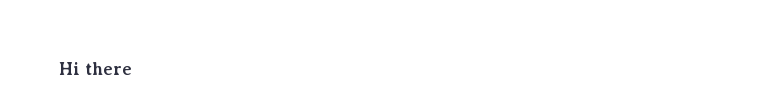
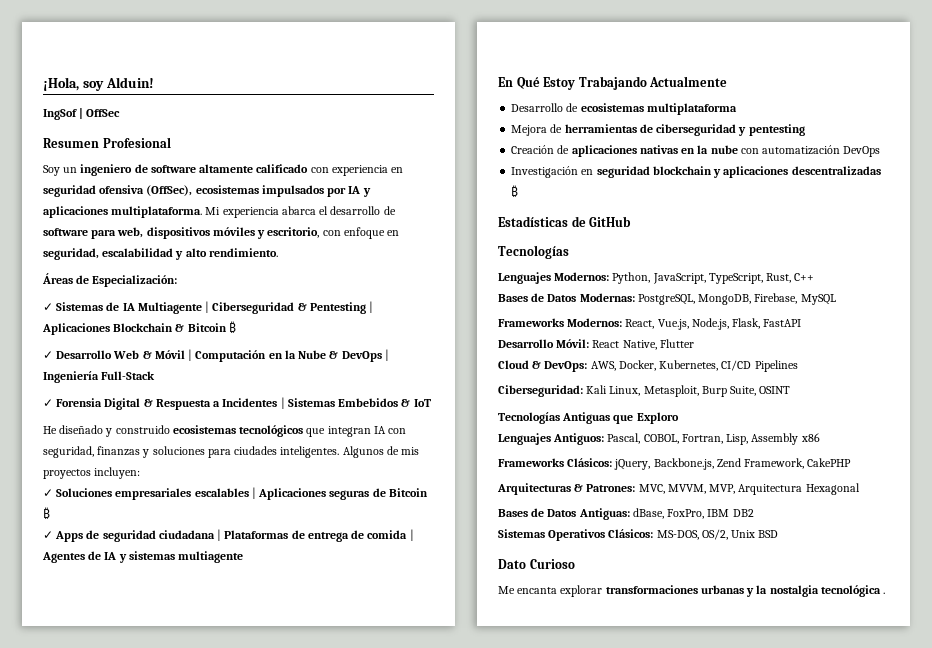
- Hi there
+ ¡Hola, soy Alduin!
+ IngSof | OffSec
+ Resumen Profesional
+ Soy un ingeniero de software altamente calificado con experiencia en seguridad ofensiva (OffSec), ecosistemas impulsados por IA y aplicaciones multiplataforma. Mi experiencia abarca el desarrollo de software para web, dispositivos móviles y escritorio, con enfoque en seguridad, escalabilidad y alto rendimiento.
+ Áreas de Especialización:
+ ✓ Sistemas de IA Multiagente | Ciberseguridad & Pentesting | Aplicaciones Blockchain & Bitcoin ₿
+ ✓ Desarrollo Web & Móvil | Computación en la Nube & DevOps | Ingeniería Full-Stack
+ ✓ Forensia Digital & Respuesta a Incidentes | Sistemas Embebidos & IoT
+ He diseñado y construido ecosistemas tecnológicos que integran IA con seguridad, finanzas y soluciones para ciudades inteligentes. Algunos de mis proyectos incluyen:
+ ✓ Soluciones empresariales escalables | Aplicaciones seguras de Bitcoin ₿
+ ✓ Apps de seguridad ciudadana | Plataformas de entrega de comida | Agentes de IA y sistemas multiagente
+ En Qué Estoy Trabajando Actualmente
+ Desarrollo de ecosistemas multiplataforma
+ Mejora de herramientas de ciberseguridad y pentesting
+ Creación de aplicaciones nativas en la nube con automatización DevOps
+ Investigación en seguridad blockchain y aplicaciones descentralizadas ₿
+ Estadísticas de GitHub
+ Tecnologías
+ Lenguajes Modernos: Python, JavaScript, TypeScript, Rust, C++
+ Bases de Datos Modernas: PostgreSQL, MongoDB, Firebase, MySQL
+ Frameworks Modernos: React, Vue.js, Node.js, Flask, FastAPI
+ Desarrollo Móvil: React Native, Flutter
+ Cloud & DevOps: AWS, Docker, Kubernetes, CI/CD Pipelines
+ Ciberseguridad: Kali Linux, Metasploit, Burp Suite, OSINT
+ Tecnologías Antiguas que Exploro
+ Lenguajes Antiguos: Pascal, COBOL, Fortran, Lisp, Assembly x86
+ Frameworks Clásicos: jQuery, Backbone.js, Zend Framework, CakePHP
+ Arquitecturas & Patrones: MVC, MVVM, MVP, Arquitectura Hexagonal
+ Bases de Datos Antiguas: dBase, FoxPro, IBM DB2
+ Sistemas Operativos Clásicos: MS-DOS, OS/2, Unix BSD
+ Dato Curioso
+ Me encanta explorar transformaciones urbanas y la nostalgia tecnológica .

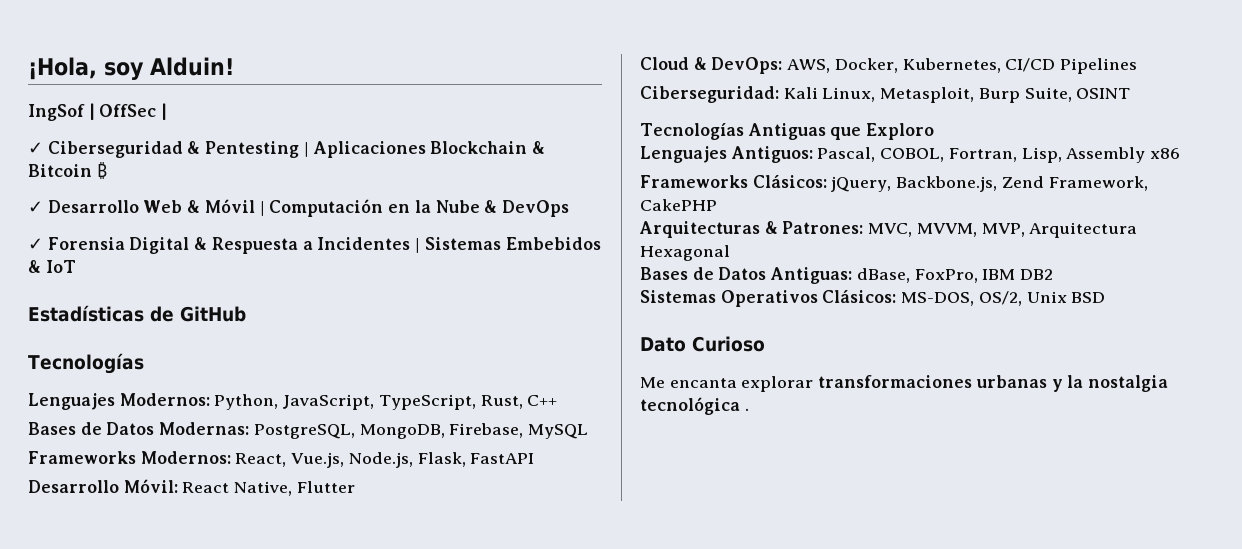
- IngSof | OffSec
- Resumen Profesional
- Soy un ingeniero de software altamente calificado con experiencia en seguridad ofensiva (OffSec), ecosistemas impulsados por IA y aplicaciones multiplataforma. Mi experiencia abarca el desarrollo de software para web, dispositivos móviles y escritorio, con enfoque en seguridad, escalabilidad y alto rendimiento.
- Áreas de Especialización:
- ✓ Sistemas de IA Multiagente | Ciberseguridad & Pentesting | Aplicaciones Blockchain & Bitcoin ₿
+ IngSof | OffSec |
+ ✓ Ciberseguridad & Pentesting | Aplicaciones Blockchain & Bitcoin ₿
- ✓ Desarrollo Web & Móvil | Computación en la Nube & DevOps | Ingeniería Full-Stack
+ ✓ Desarrollo Web & Móvil | Computación en la Nube & DevOps
- He diseñado y construido ecosistemas tecnológicos que integran IA con seguridad, finanzas y soluciones para ciudades inteligentes. Algunos de mis proyectos incluyen:
- ✓ Soluciones empresariales escalables | Aplicaciones seguras de Bitcoin ₿
- ✓ Apps de seguridad ciudadana | Plataformas de entrega de comida | Agentes de IA y sistemas multiagente
- En Qué Estoy Trabajando Actualmente
- Desarrollo de ecosistemas multiplataforma
- Mejora de herramientas de ciberseguridad y pentesting
- Creación de aplicaciones nativas en la nube con automatización DevOps
- Investigación en seguridad blockchain y aplicaciones descentralizadas ₿

